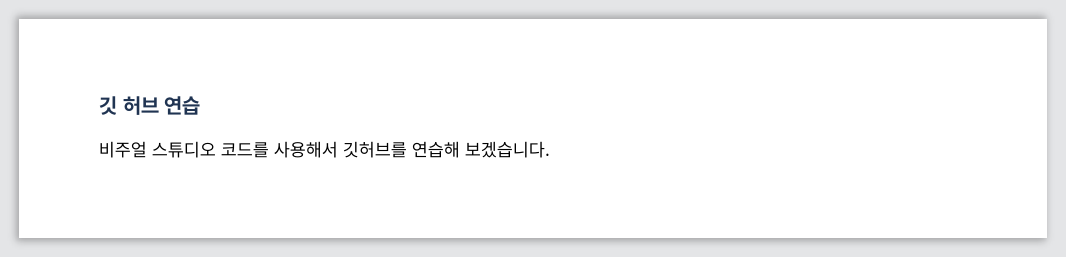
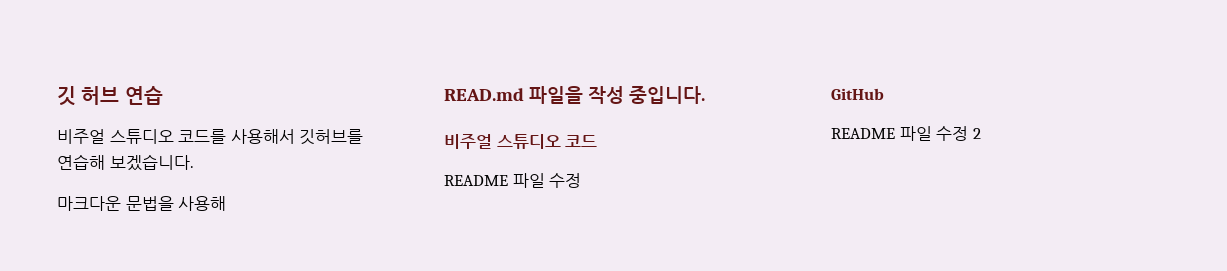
+ 마크다운 문법을 사용해
+ READ.md 파일을 작성 중입니다.
+ 비주얼 스튜디오 코드
+ README 파일 수정
+ GitHub
+ README 파일 수정 2

